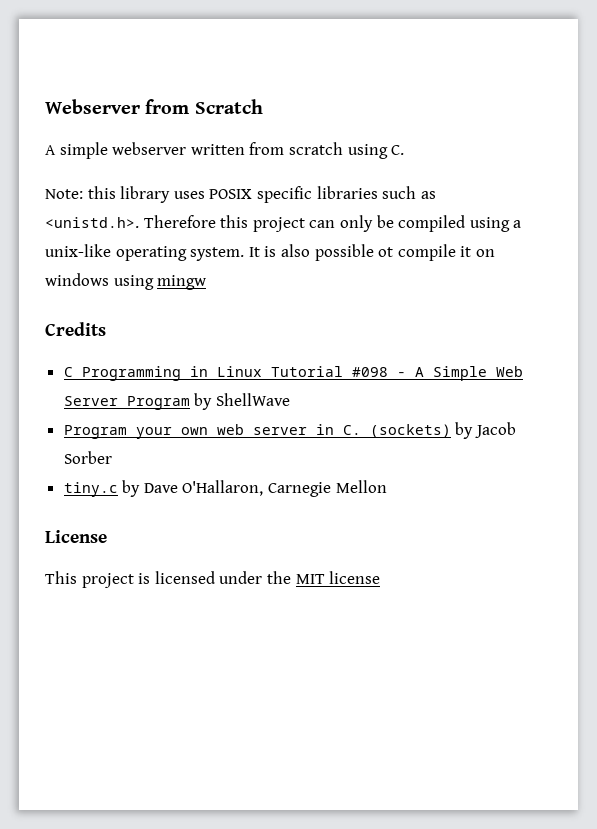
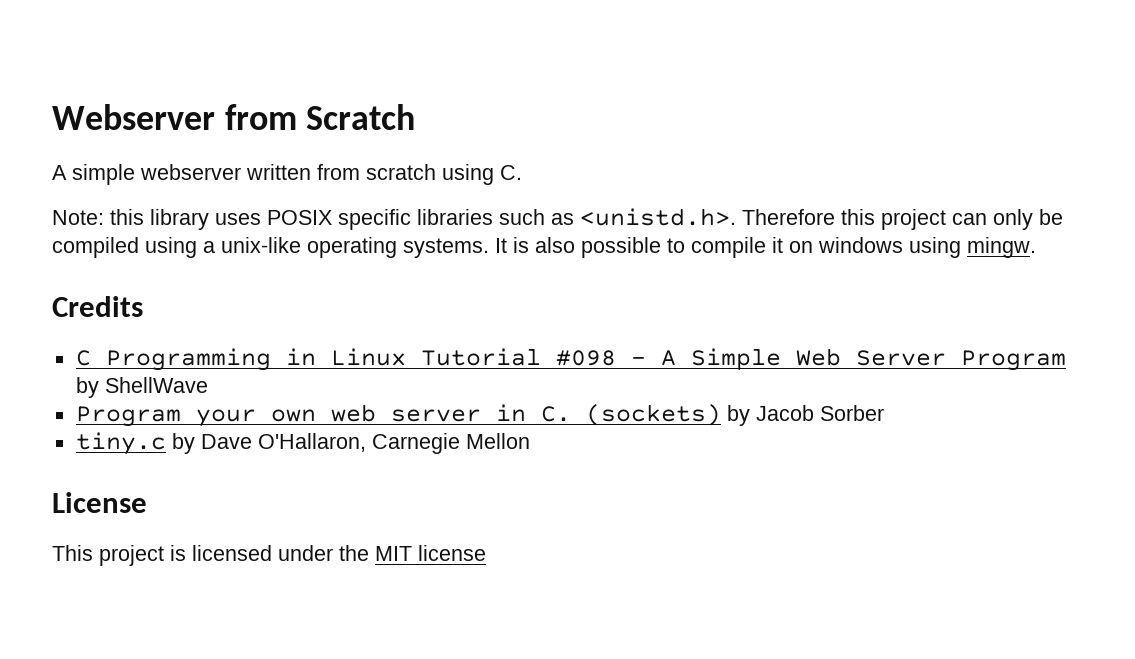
- Note: this library uses POSIX specific libraries such as <unistd.h>. Therefore this project can only be compiled using a unix-like operating system.
+ Note: this library uses POSIX specific libraries such as <unistd.h>. Therefore this project can only be compiled using a unix-like operating systems.
- It is also possible ot compile it on windows using mingw
+ It is also possible to compile it on windows using mingw.

